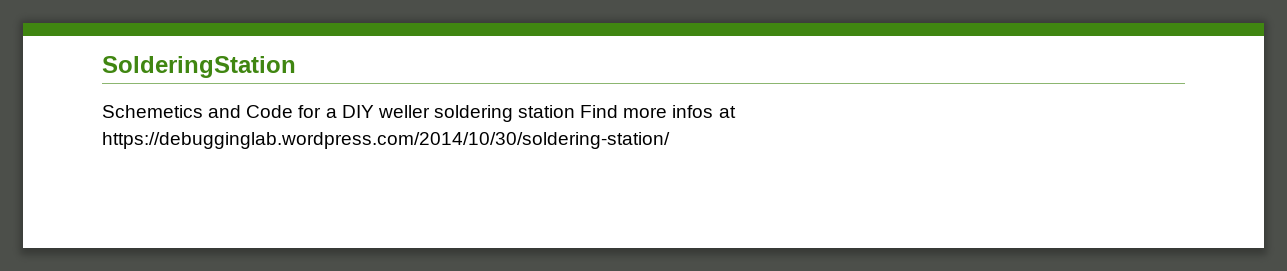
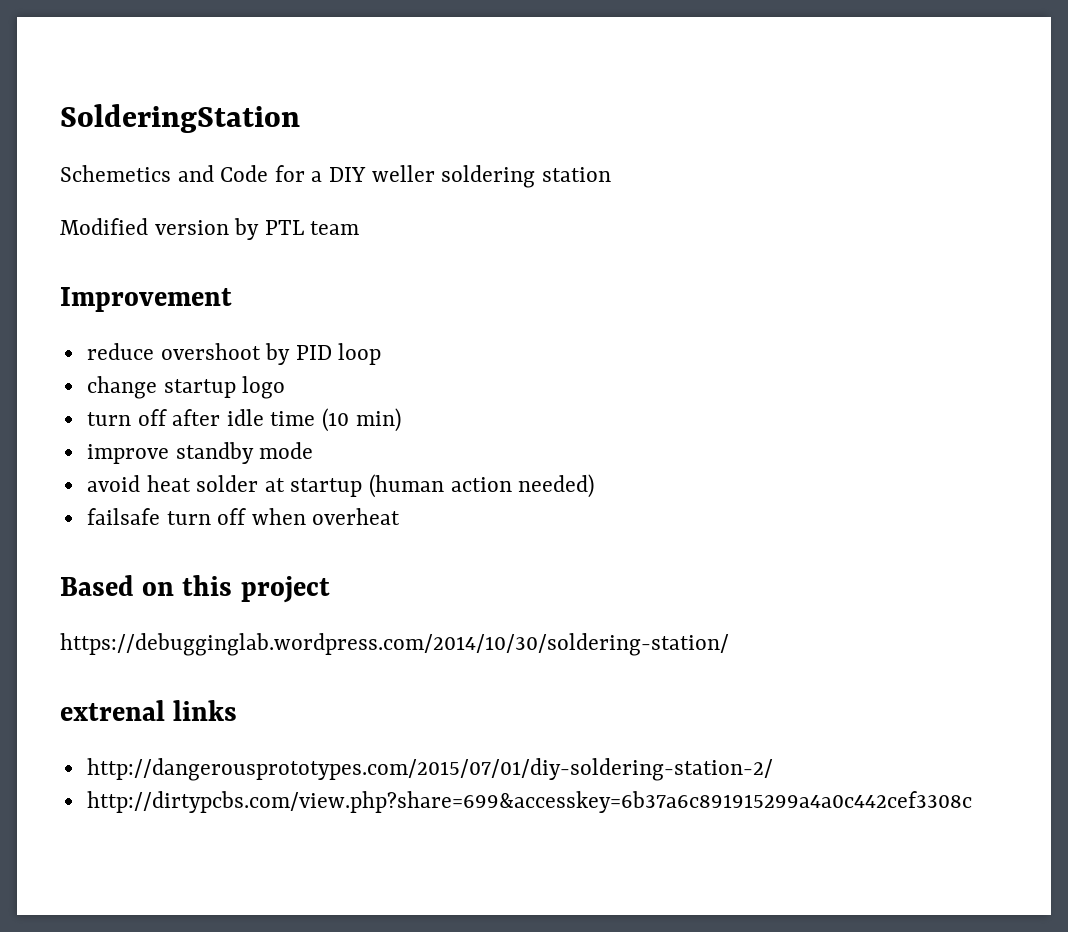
- Schemetics and Code for a DIY weller soldering station Find more infos at https://debugginglab.wordpress.com/2014/10/30/soldering-station/
+ Schemetics and Code for a DIY weller soldering station
+ Modified version by PTL team
+ Improvement
+ reduce overshoot by PID loop
+ change startup logo
+ turn off after idle time (10 min)
+ improve standby mode
+ avoid heat solder at startup (human action needed)
+ failsafe turn off when overheat
+ Based on this project
+ https://debugginglab.wordpress.com/2014/10/30/soldering-station/
+ extrenal links
+ http://dangerousprototypes.com/2015/07/01/diy-soldering-station-2/
+ http://dirtypcbs.com/view.php?share=699&accesskey=6b37a6c891915299a4a0c442cef3308c

